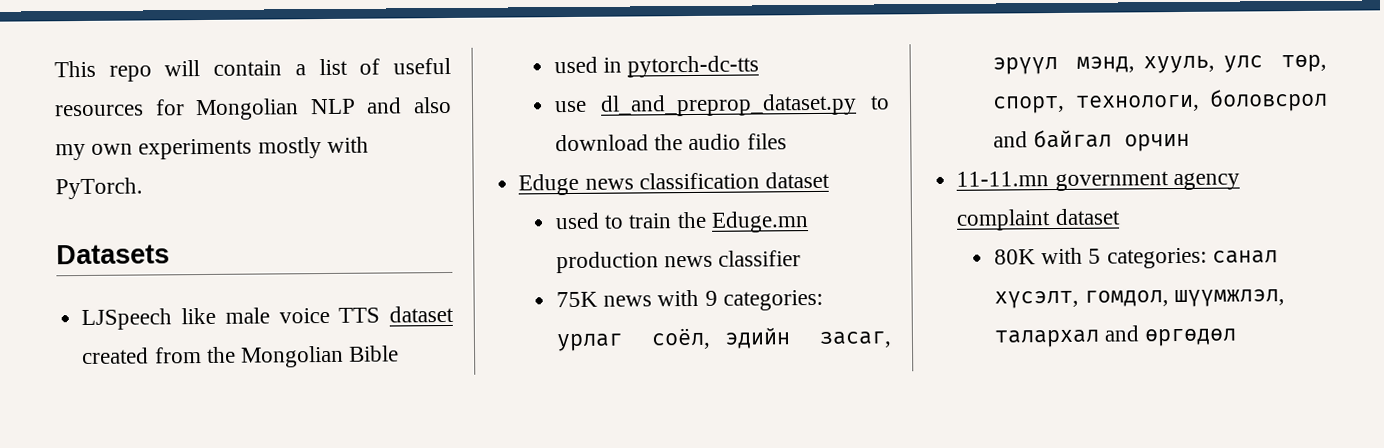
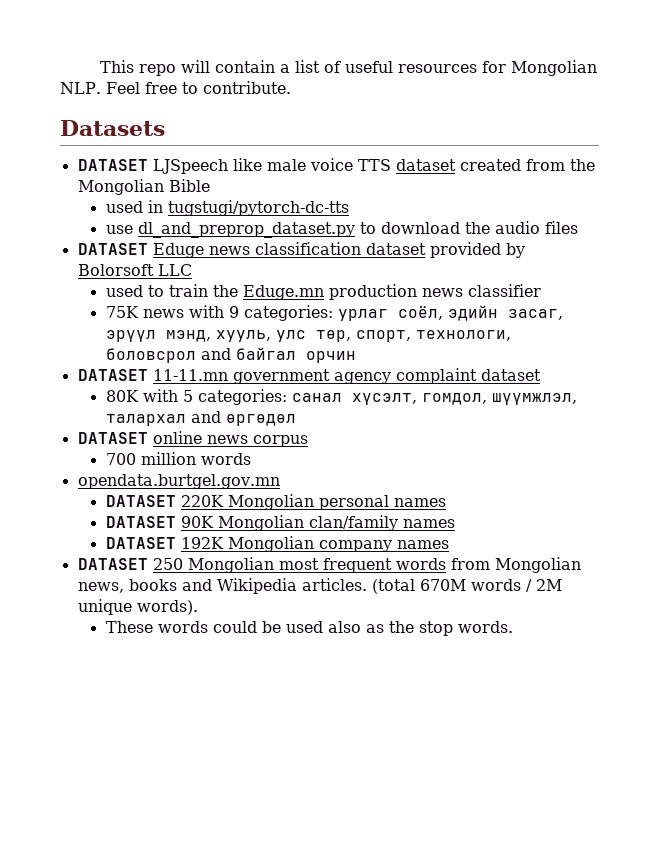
- This repo will contain a list of useful resources for Mongolian NLP and also my own experiments mostly with PyTorch.
+ This repo will contain a list of useful resources for Mongolian NLP. Feel free to contribute.
- LJSpeech like male voice TTS dataset created from the Mongolian Bible
+ DATASET LJSpeech like male voice TTS dataset created from the Mongolian Bible
- used in pytorch-dc-tts
+ used in tugstugi/pytorch-dc-tts
- Eduge news classification dataset
+ DATASET Eduge news classification dataset provided by Bolorsoft LLC
- 11-11.mn government agency complaint dataset
+ DATASET 11-11.mn government agency complaint dataset
+ DATASET online news corpus
+ 700 million words
+ opendata.burtgel.gov.mn
+ DATASET 220K Mongolian personal names
+ DATASET 90K Mongolian clan/family names
+ DATASET 192K Mongolian company names
+ DATASET 250 Mongolian most frequent words from Mongolian news, books and Wikipedia articles. (total 670M words / 2M unique words).
+ These words could be used also as the stop words.

